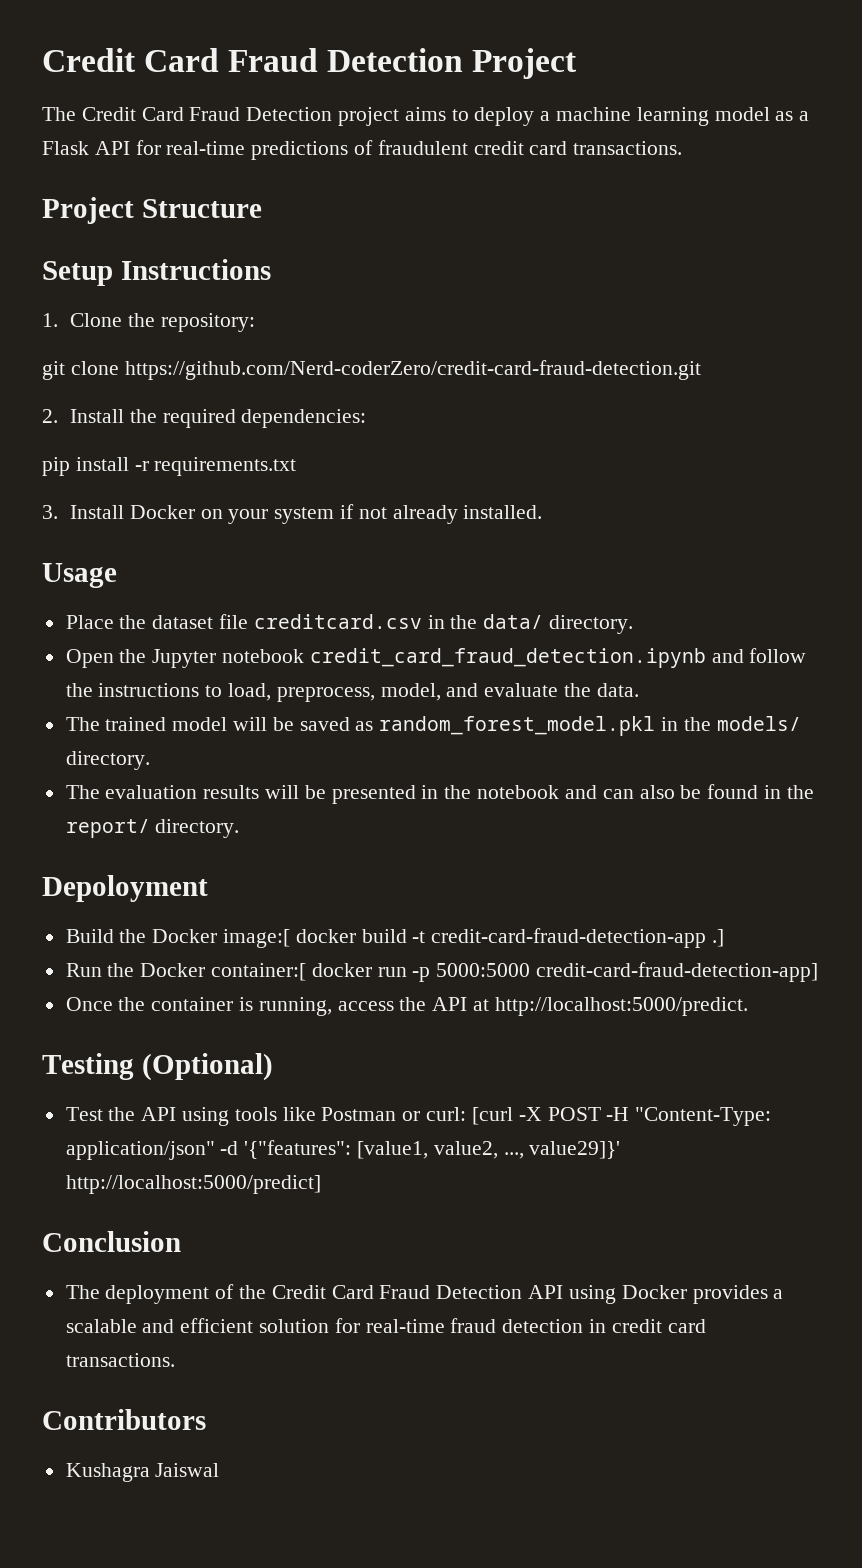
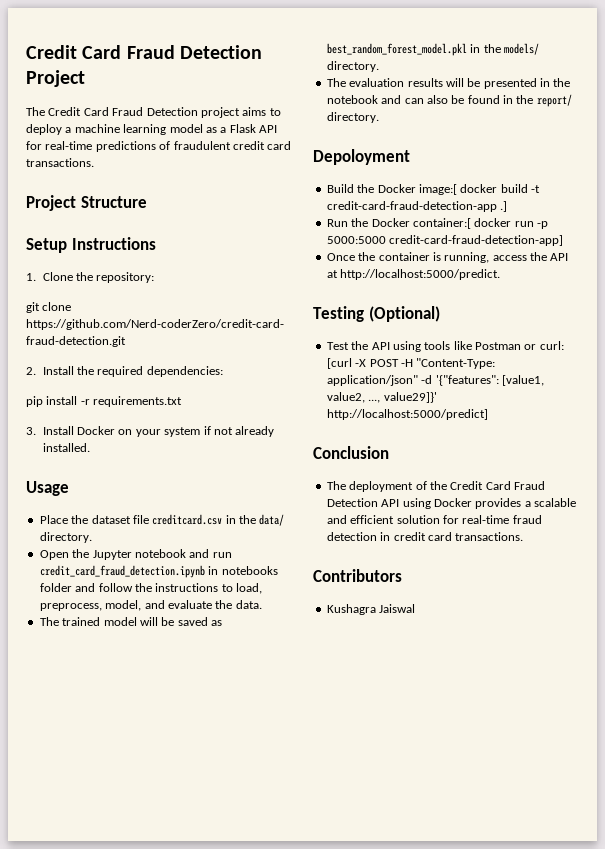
- Open the Jupyter notebook credit_card_fraud_detection.ipynb and follow the instructions to load, preprocess, model, and evaluate the data.
+ Open the Jupyter notebook and run credit_card_fraud_detection.ipynb in notebooks folder and follow the instructions to load, preprocess, model, and evaluate the data.
- The trained model will be saved as random_forest_model.pkl in the models/ directory.
+ The trained model will be saved as best_random_forest_model.pkl in the models/ directory.

